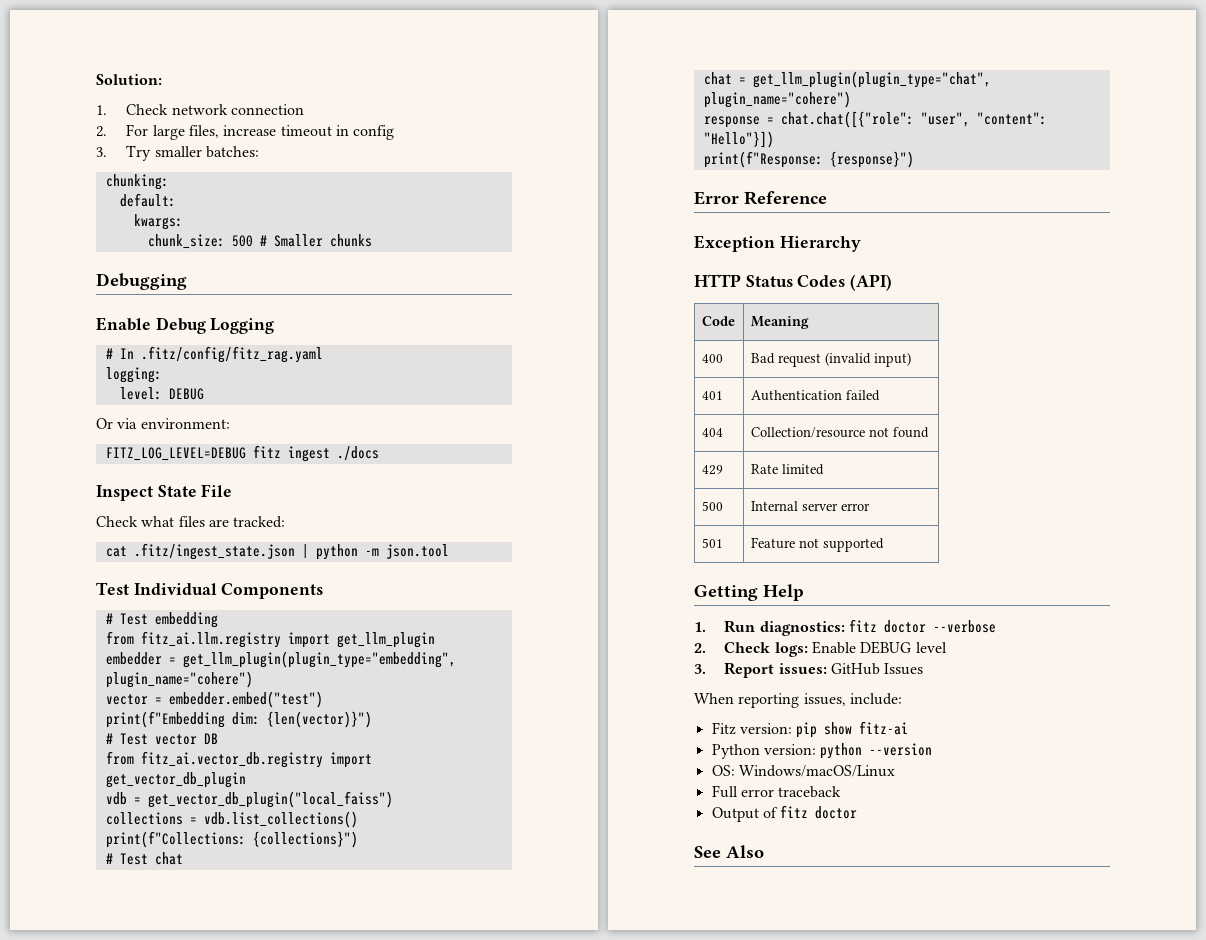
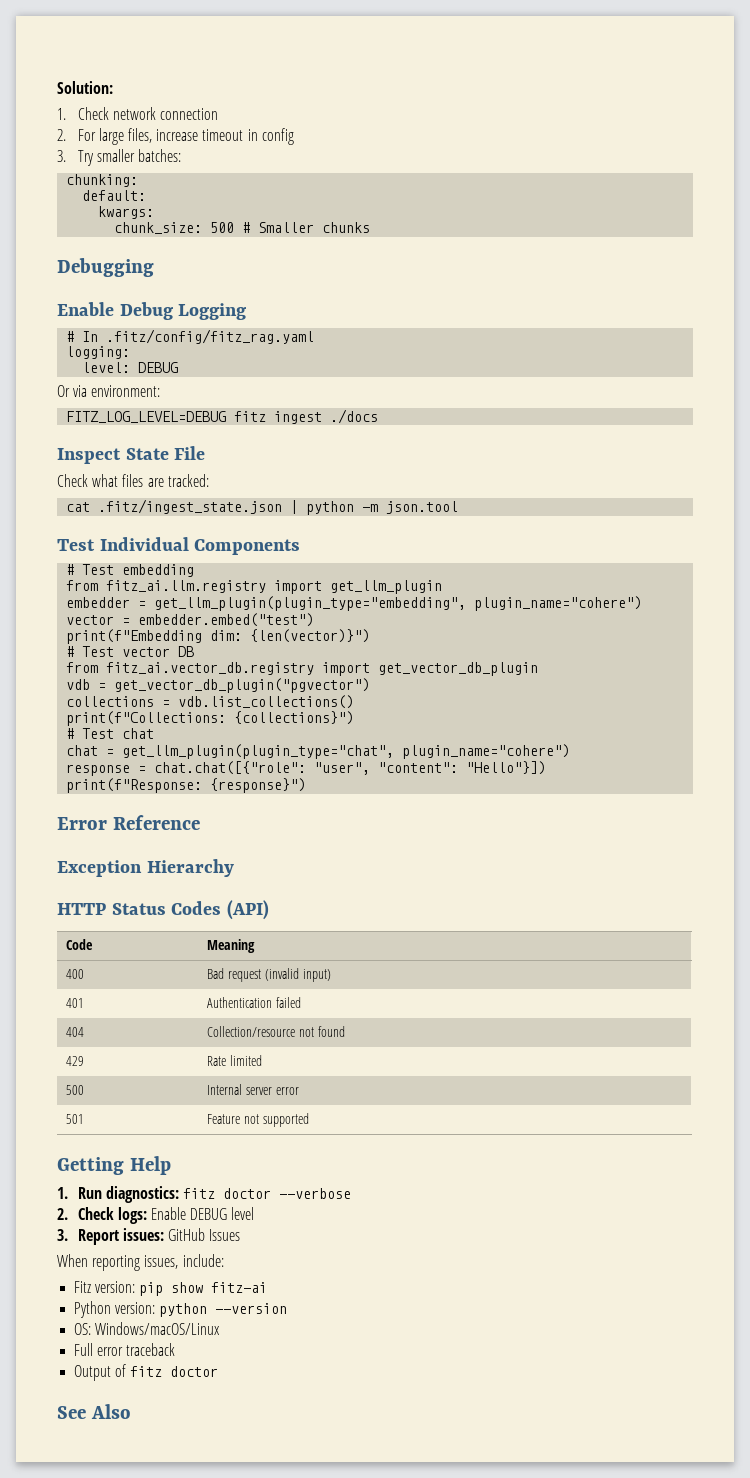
- vdb = get_vector_db_plugin("local_faiss")
+ vdb = get_vector_db_plugin("pgvector")

